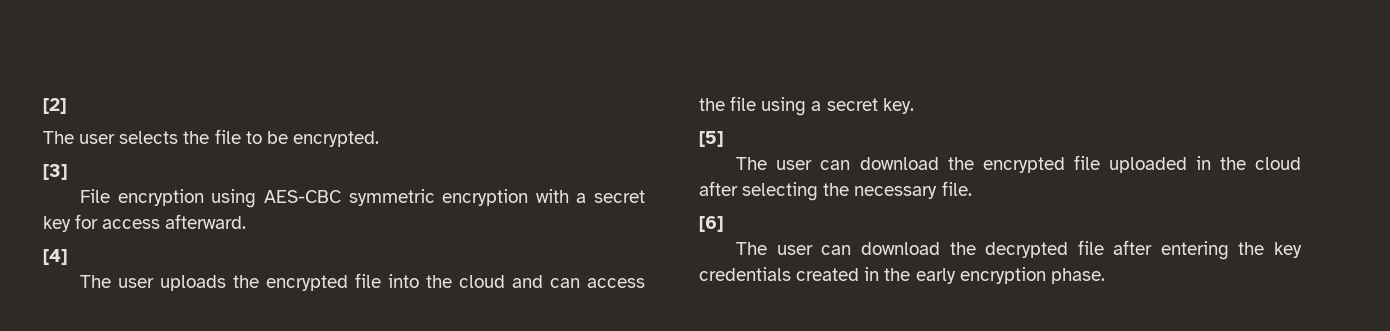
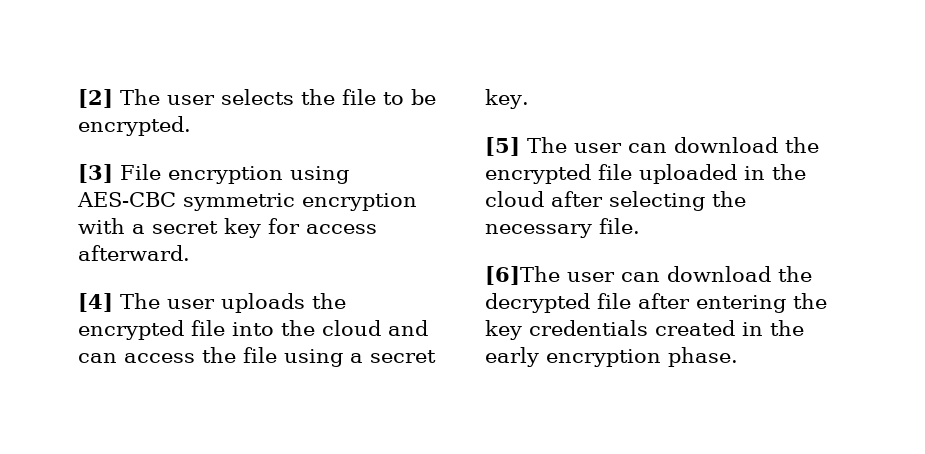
- [2]
- The user selects the file to be encrypted.
+ [2] The user selects the file to be encrypted.
- [3]
- File encryption using AES-CBC symmetric encryption with a secret key for access afterward.
+ [3] File encryption using AES-CBC symmetric encryption with a secret key for access afterward.
- [4]
- The user uploads the encrypted file into the cloud and can access the file using a secret key.
+ [4] The user uploads the encrypted file into the cloud and can access the file using a secret key.
- [5]
- The user can download the encrypted file uploaded in the cloud after selecting the necessary file.
+ [5] The user can download the encrypted file uploaded in the cloud after selecting the necessary file.
- [6]
- The user can download the decrypted file after entering the key credentials created in the early encryption phase.
+ [6]The user can download the decrypted file after entering the key credentials created in the early encryption phase.

